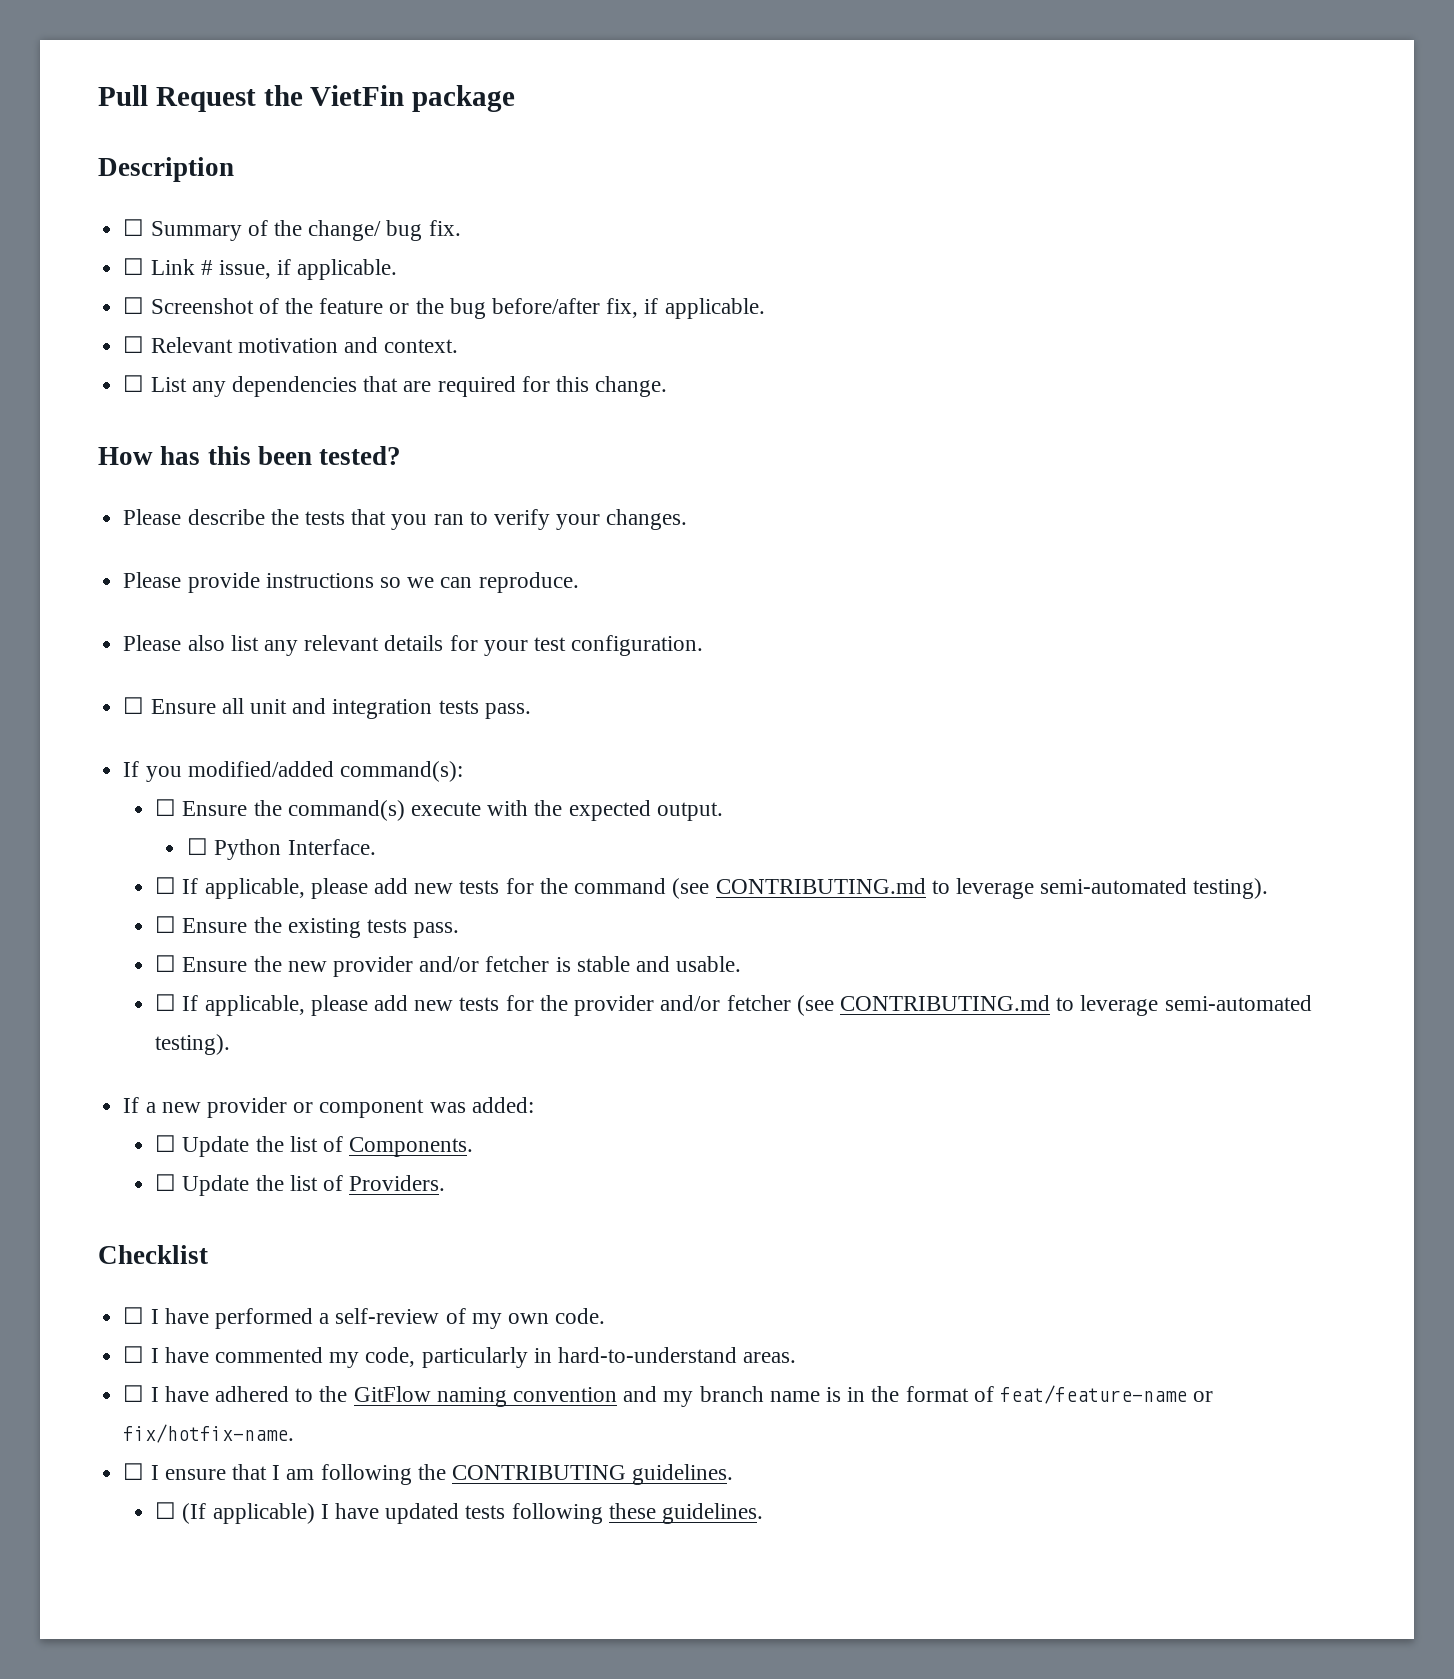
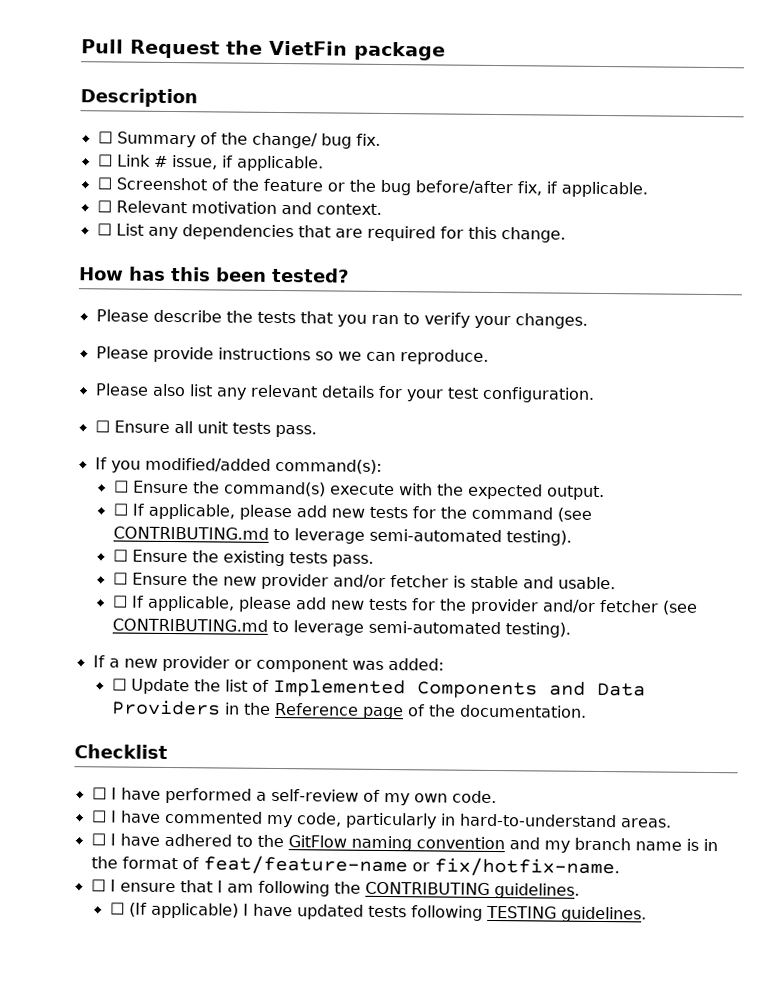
- ☐ Ensure all unit and integration tests pass.
+ ☐ Ensure all unit tests pass.
- ☐ Python Interface.
- ☐ Update the list of Components.
- ☐ Update the list of Providers.
+ ☐ Update the list of Implemented Components and Data Providers in the Reference page of the documentation.
- ☐ (If applicable) I have updated tests following these guidelines.
+ ☐ (If applicable) I have updated tests following TESTING guidelines.

